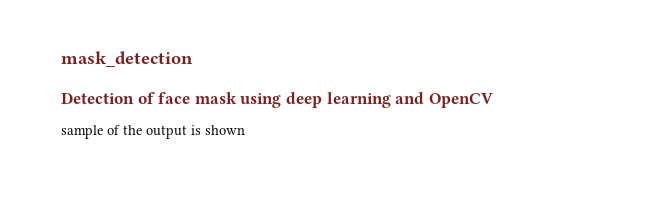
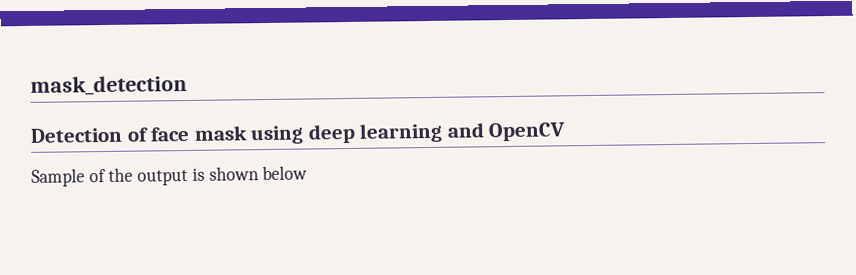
- sample of the output is shown
+ Sample of the output is shown below

